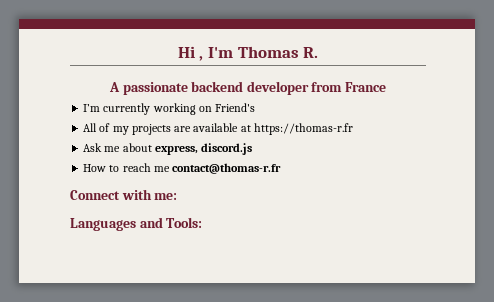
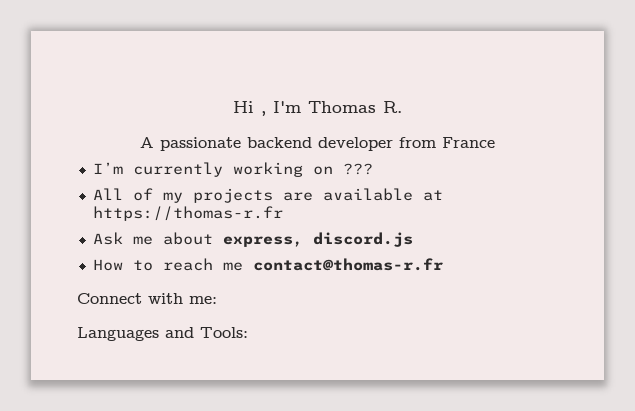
- I’m currently working on Friend's
+ I’m currently working on ???

